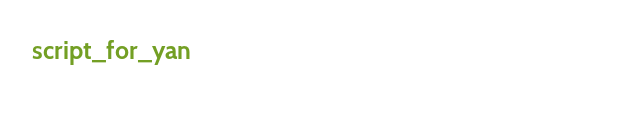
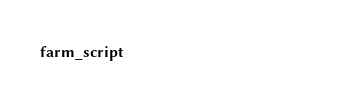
- script_for_yan
+ farm_script

